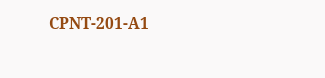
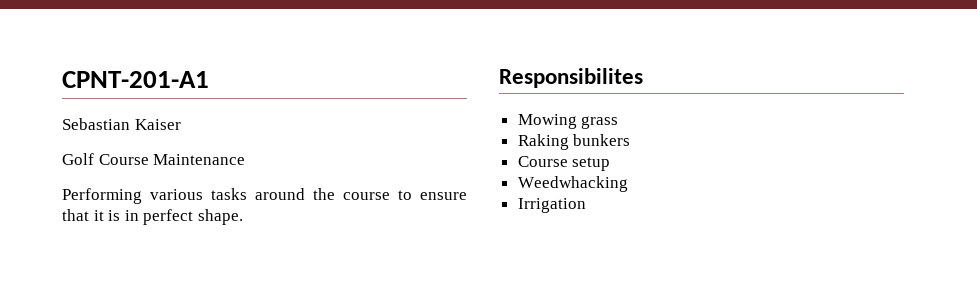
+ Sebastian Kaiser
+ Golf Course Maintenance
+ Performing various tasks around the course to ensure that it is in perfect shape.
+ Responsibilites
+ Mowing grass
+ Raking bunkers
+ Course setup
+ Weedwhacking
+ Irrigation

